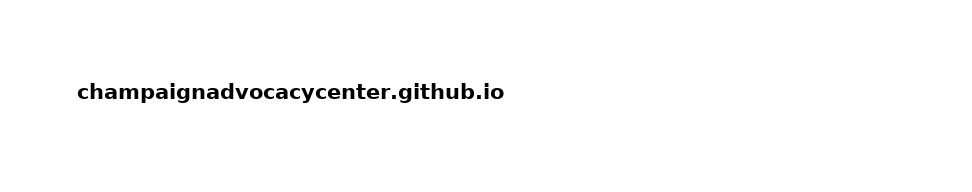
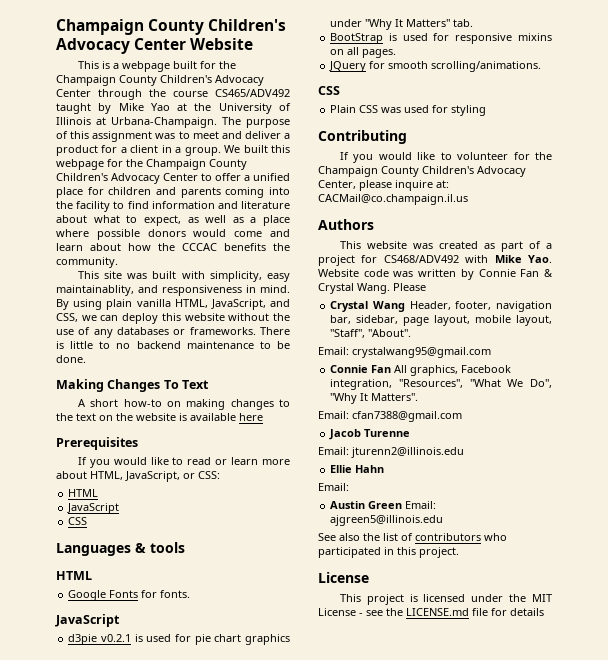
- champaignadvocacycenter.github.io
+ Champaign County Children's Advocacy Center Website
+ This is a webpage built for the Champaign County Children's Advocacy Center through the course CS465/ADV492 taught by Mike Yao at the University of Illinois at Urbana-Champaign. The purpose of this assignment was to meet and deliver a product for a client in a group. We built this webpage for the Champaign County Children's Advocacy Center to offer a unified place for children and parents coming into the facility to find information and literature about what to expect, as well as a place where possible donors would come and learn about how the CCCAC benefits the community.
+ This site was built with simplicity, easy maintainablity, and responsiveness in mind. By using plain vanilla HTML, JavaScript, and CSS, we can deploy this website without the use of any databases or frameworks. There is little to no backend maintenance to be done.
+ Making Changes To Text
+ A short how-to on making changes to the text on the website is available here
+ Prerequisites
+ If you would like to read or learn more about HTML, JavaScript, or CSS:
+ HTML
+ JavaScript
+ CSS
+ Languages & tools
+ HTML
+ Google Fonts for fonts.
+ JavaScript
+ d3pie v0.2.1 is used for pie chart graphics under "Why It Matters" tab.
+ BootStrap is used for responsive mixins on all pages.
+ JQuery for smooth scrolling/animations.
+ CSS
+ Plain CSS was used for styling
+ Contributing
+ If you would like to volunteer for the Champaign County Children's Advocacy Center, please inquire at: CACMail@co.champaign.il.us
+ Authors
+ This website was created as part of a project for CS468/ADV492 with Mike Yao. Website code was written by Connie Fan & Crystal Wang. Please
+ Crystal Wang Header, footer, navigation bar, sidebar, page layout, mobile layout, "Staff", "About".
+ Email: crystalwang95@gmail.com
+ Connie Fan All graphics, Facebook integration, "Resources", "What We Do", "Why It Matters".
+ Email: cfan7388@gmail.com
+ Jacob Turenne
+ Email: jturenn2@illinois.edu
+ Ellie Hahn
+ Email:
+ Austin Green Email: ajgreen5@illinois.edu
+ See also the list of contributors who participated in this project.
+ License
+ This project is licensed under the MIT License - see the LICENSE.md file for details

